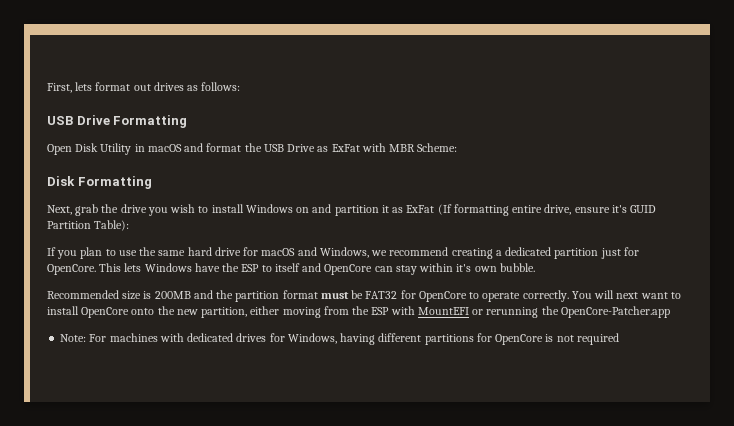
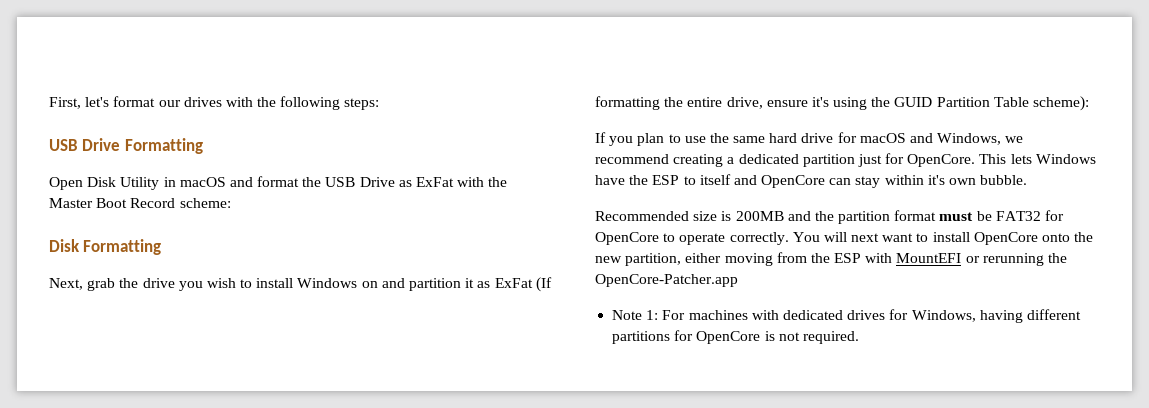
- First, lets format out drives as follows:
+ First, let's format our drives with the following steps:
- Open Disk Utility in macOS and format the USB Drive as ExFat with MBR Scheme:
+ Open Disk Utility in macOS and format the USB Drive as ExFat with the Master Boot Record scheme:
- Next, grab the drive you wish to install Windows on and partition it as ExFat (If formatting entire drive, ensure it's GUID Partition Table):
+ Next, grab the drive you wish to install Windows on and partition it as ExFat (If formatting the entire drive, ensure it's using the GUID Partition Table scheme):
- Note: For machines with dedicated drives for Windows, having different partitions for OpenCore is not required
+ Note 1: For machines with dedicated drives for Windows, having different partitions for OpenCore is not required.

